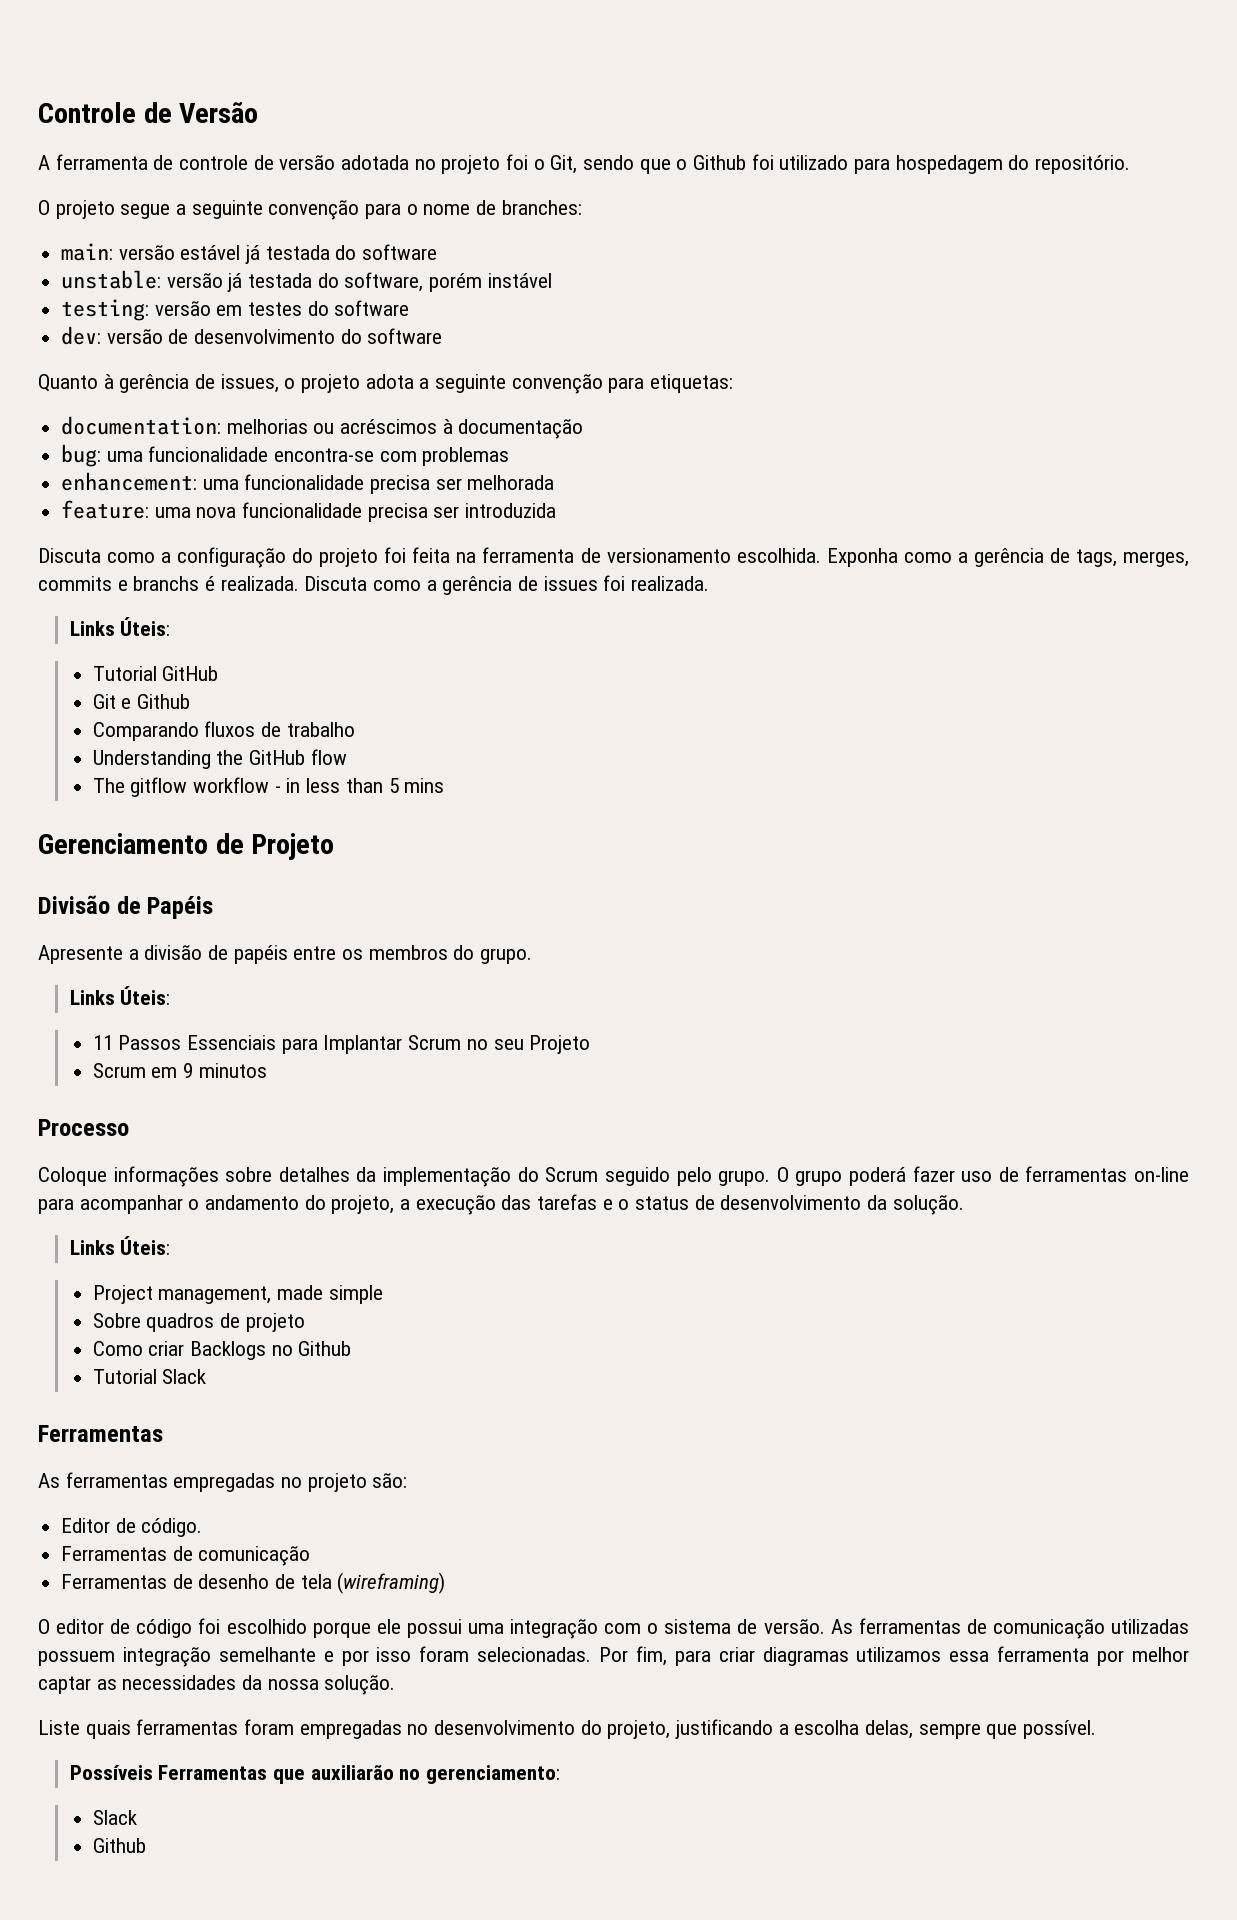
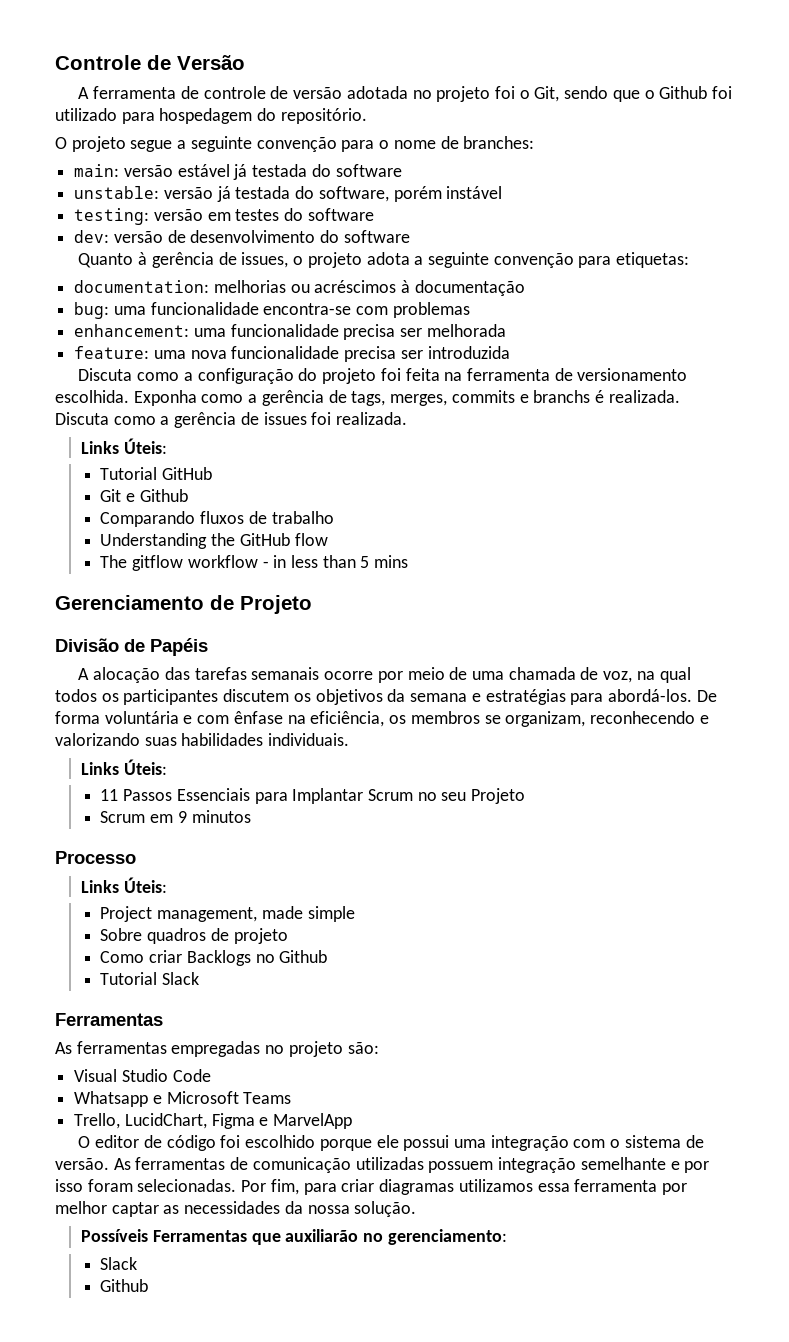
- Apresente a divisão de papéis entre os membros do grupo.
+ A alocação das tarefas semanais ocorre por meio de uma chamada de voz, na qual todos os participantes discutem os objetivos da semana e estratégias para abordá-los. De forma voluntária e com ênfase na eficiência, os membros se organizam, reconhecendo e valorizando suas habilidades individuais.
- Coloque informações sobre detalhes da implementação do Scrum seguido pelo grupo. O grupo poderá fazer uso de ferramentas on-line para acompanhar o andamento do projeto, a execução das tarefas e o status de desenvolvimento da solução.
- Editor de código.
- Ferramentas de comunicação
- Ferramentas de desenho de tela (wireframing)
+ Visual Studio Code
+ Whatsapp e Microsoft Teams
+ Trello, LucidChart, Figma e MarvelApp
- Liste quais ferramentas foram empregadas no desenvolvimento do projeto, justificando a escolha delas, sempre que possível.

